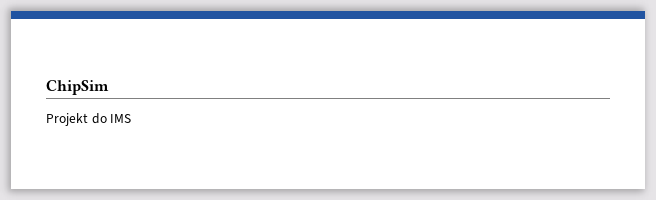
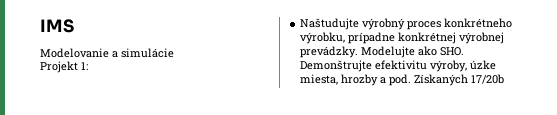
- ChipSim
- Projekt do IMS
+ IMS
+ Modelovanie a simulácie
+ Projekt 1:
+ Naštudujte výrobný proces konkrétneho výrobku, prípadne konkrétnej výrobnej prevádzky. Modelujte ako SHO. Demonštrujte efektivitu výroby, úzke miesta, hrozby a pod. Získaných 17/20b

